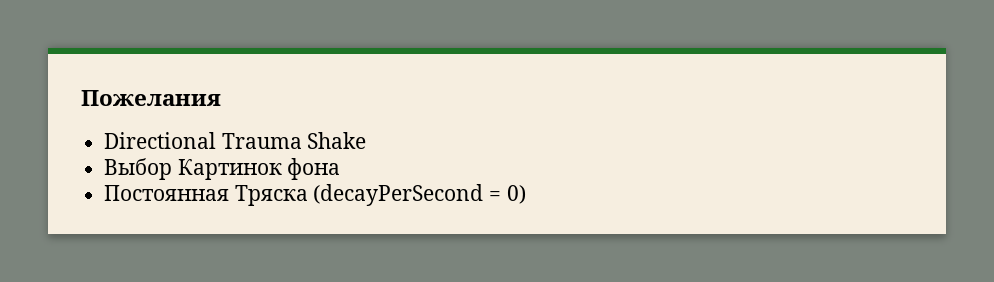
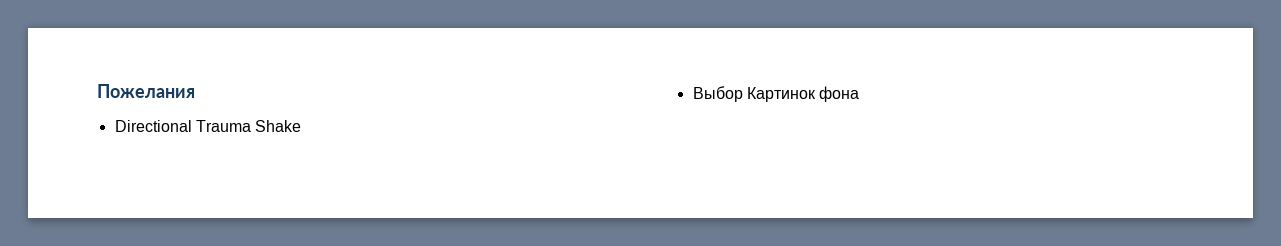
- Постоянная Тряска (decayPerSecond = 0)

